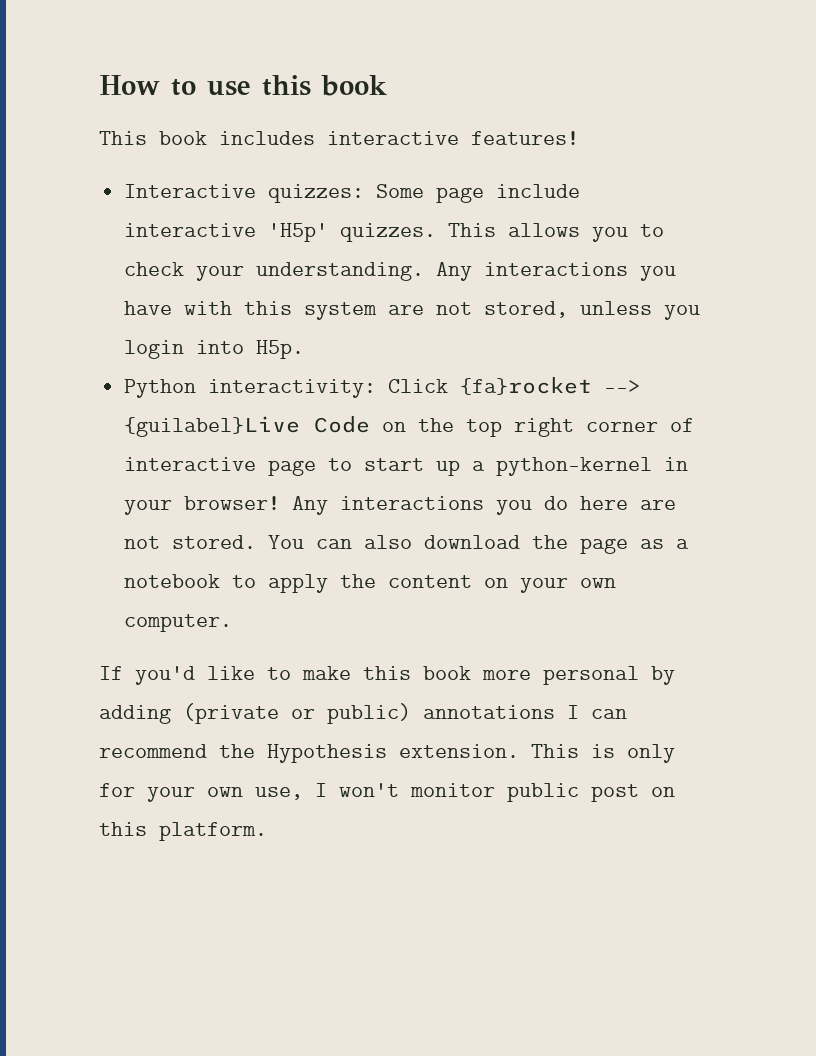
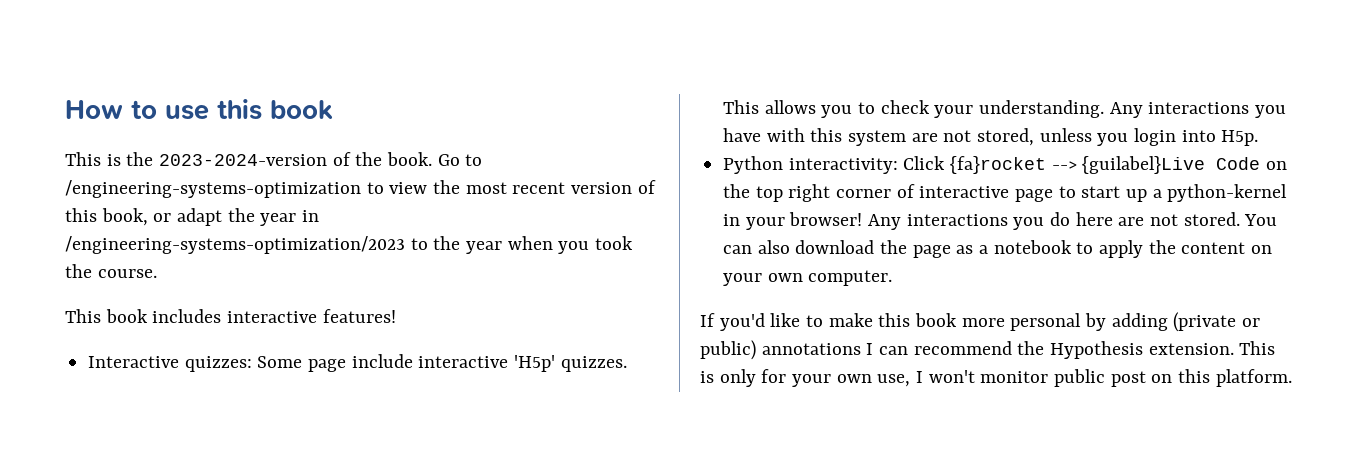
+ This is the 2023-2024-version of the book. Go to /engineering-systems-optimization to view the most recent version of this book, or adapt the year in /engineering-systems-optimization/2023 to the year when you took the course.

